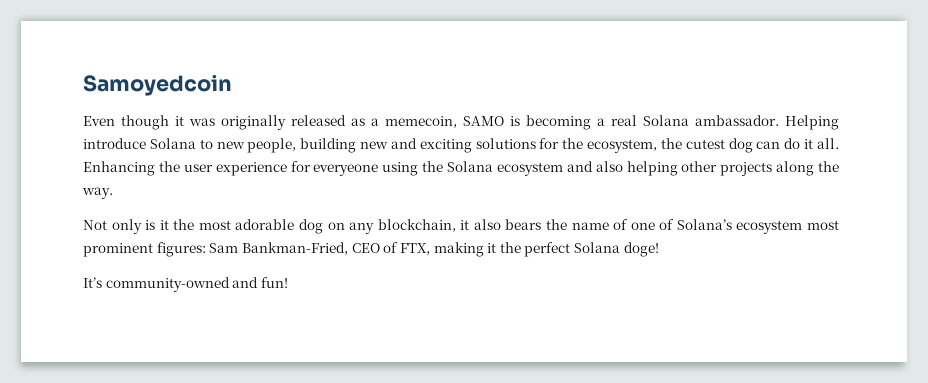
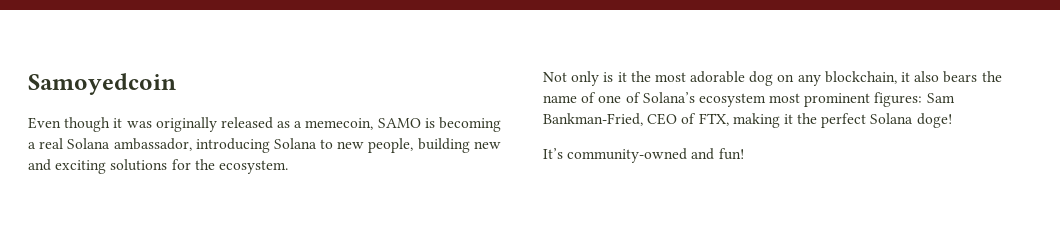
- Even though it was originally released as a memecoin, SAMO is becoming a real Solana ambassador. Helping introduce Solana to new people, building new and exciting solutions for the ecosystem, the cutest dog can do it all. Enhancing the user experience for everyeone using the Solana ecosystem and also helping other projects along the way.
+ Even though it was originally released as a memecoin, SAMO is becoming a real Solana ambassador, introducing Solana to new people, building new and exciting solutions for the ecosystem.

